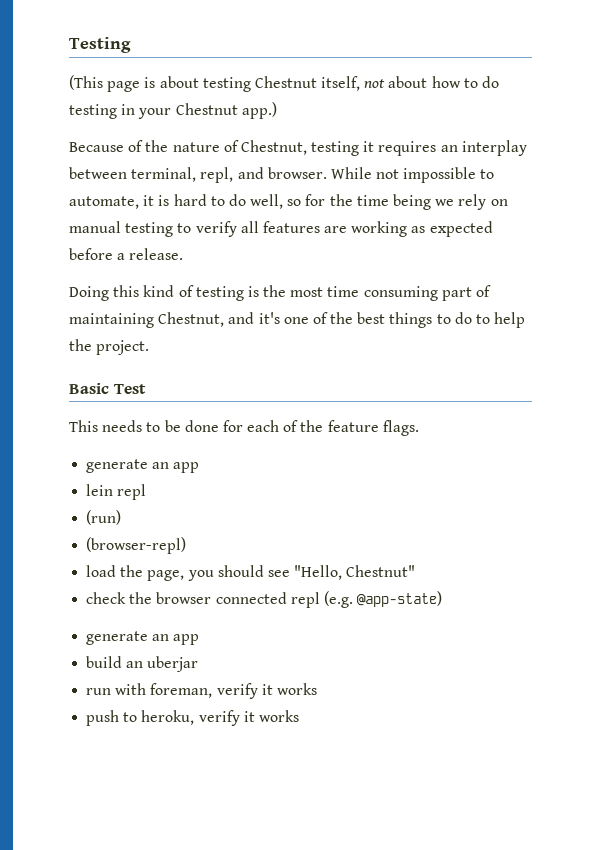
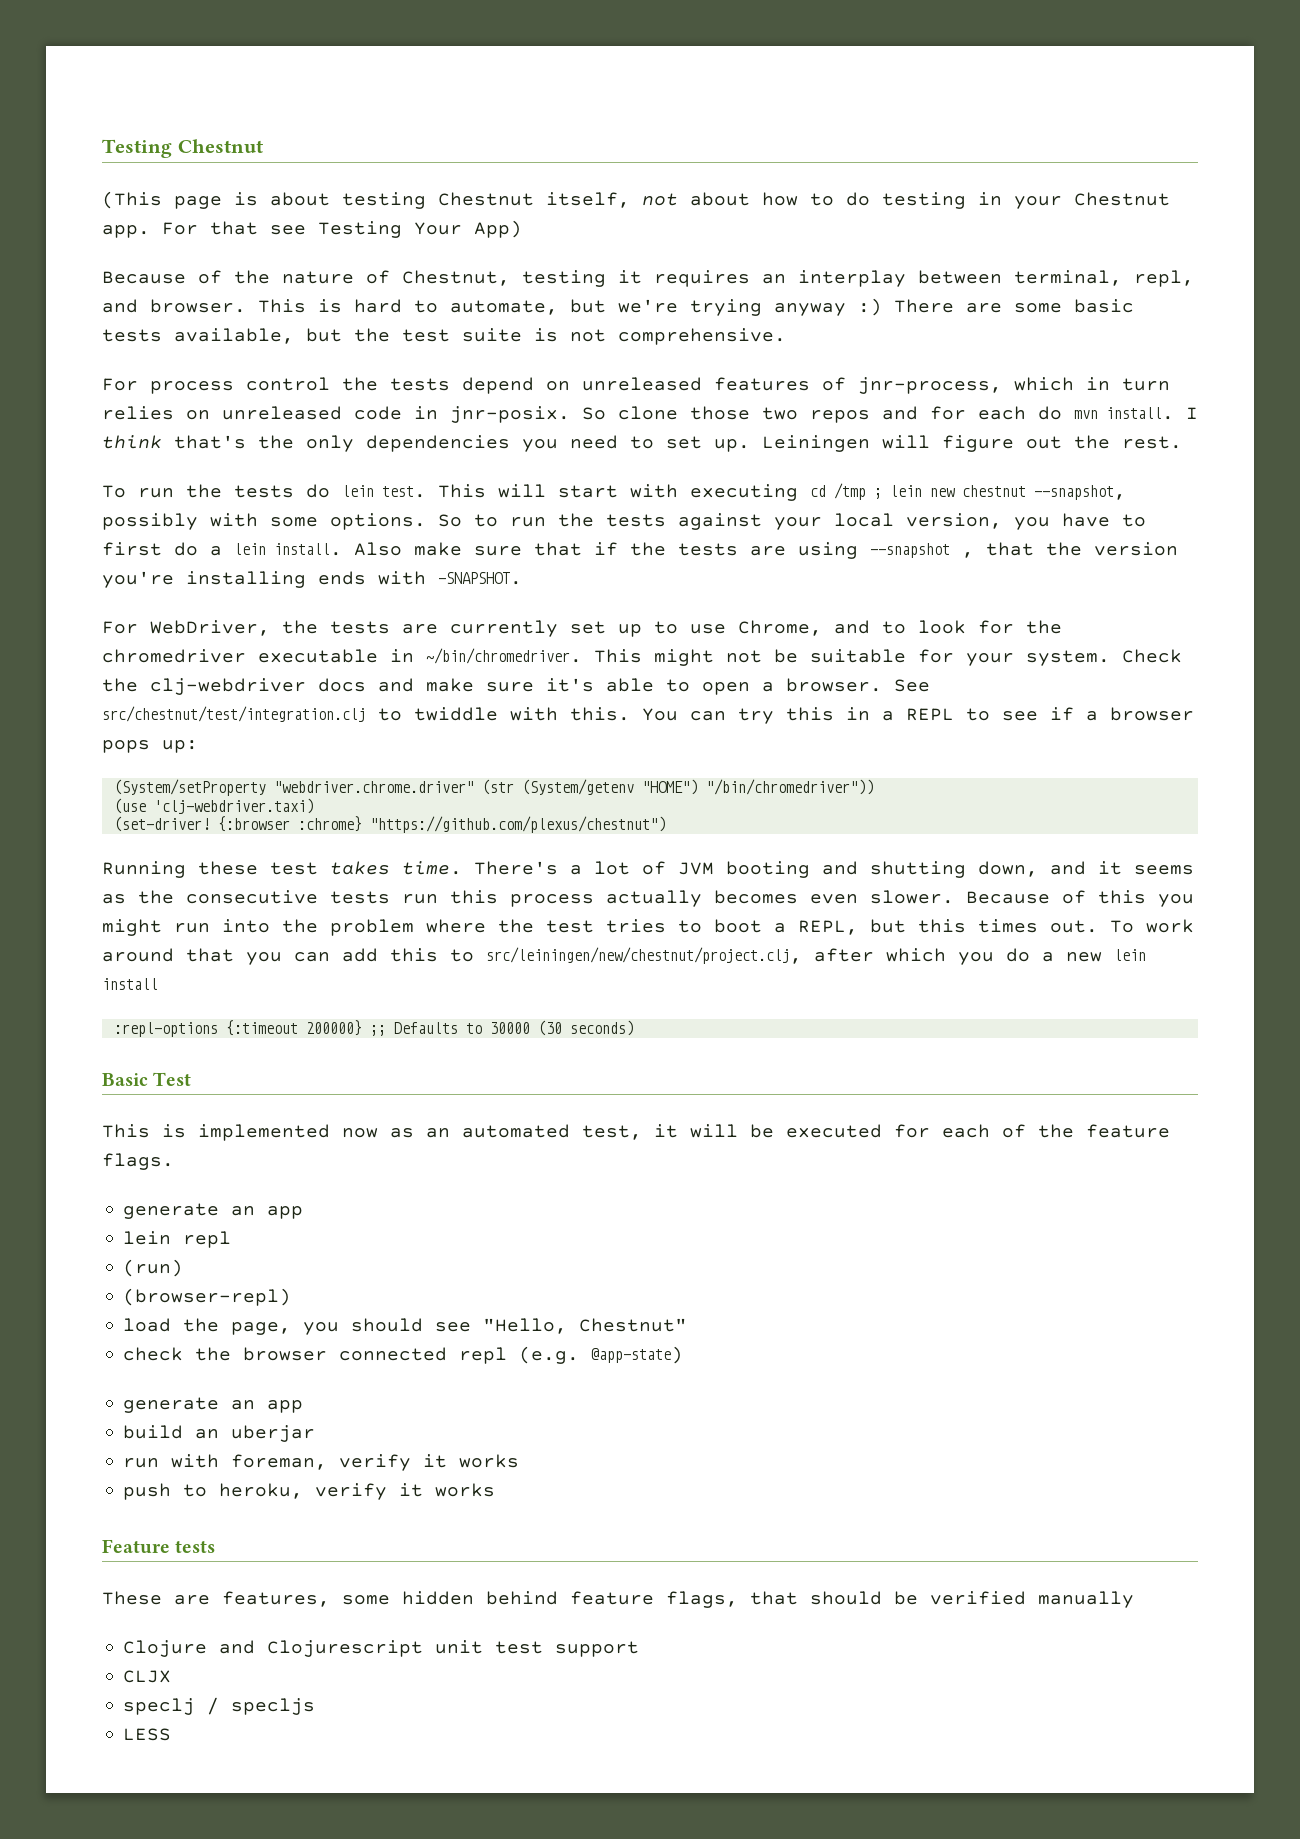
- Testing
+ Testing Chestnut
- (This page is about testing Chestnut itself, not about how to do testing in your Chestnut app.)
+ (This page is about testing Chestnut itself, not about how to do testing in your Chestnut app. For that see Testing Your App)
- While not impossible to automate, it is hard to do well, so for the time being we rely on manual testing to verify all features are working as expected before a release.
- Doing this kind of testing is the most time consuming part of maintaining Chestnut, and it's one of the best things to do to help the project.
+ This is hard to automate, but we're trying anyway :) There are some basic tests available, but the test suite is not comprehensive.
+ For process control the tests depend on unreleased features of jnr-process, which in turn relies on unreleased code in jnr-posix. So clone those two repos and for each do mvn install. I think that's the only dependencies you need to set up. Leiningen will figure out the rest.
+ To run the tests do lein test. This will start with executing cd /tmp ; lein new chestnut --snapshot, possibly with some options. So to run the tests against your local version, you have to first do a lein install. Also make sure that if the tests are using --snapshot , that the version you're installing ends with -SNAPSHOT.
+ For WebDriver, the tests are currently set up to use Chrome, and to look for the chromedriver executable in ~/bin/chromedriver. This might not be suitable for your system. Check the clj-webdriver docs and make sure it's able to open a browser. See src/chestnut/test/integration.clj to twiddle with this. You can try this in a REPL to see if a browser pops up:
+ (System/setProperty "webdriver.chrome.driver" (str (System/getenv "HOME") "/bin/chromedriver"))
+ (use 'clj-webdriver.taxi)
+ (set-driver! {:browser :chrome} "https://github.com/plexus/chestnut")
+ Running these test takes time. There's a lot of JVM booting and shutting down, and it seems as the consecutive tests run this process actually becomes even slower. Because of this you might run into the problem where the test tries to boot a REPL, but this times out. To work around that you can add this to src/leiningen/new/chestnut/project.clj, after which you do a new lein install
+ :repl-options {:timeout 200000} ;; Defaults to 30000 (30 seconds)
  Basic Test
- This needs to be done for each of the feature flags.
+ This is implemented now as an automated test, it will be executed for each of the feature flags.
+ Feature tests
+ These are features, some hidden behind feature flags, that should be verified manually
+ Clojure and Clojurescript unit test support
+ CLJX
+ speclj / specljs
+ LESS

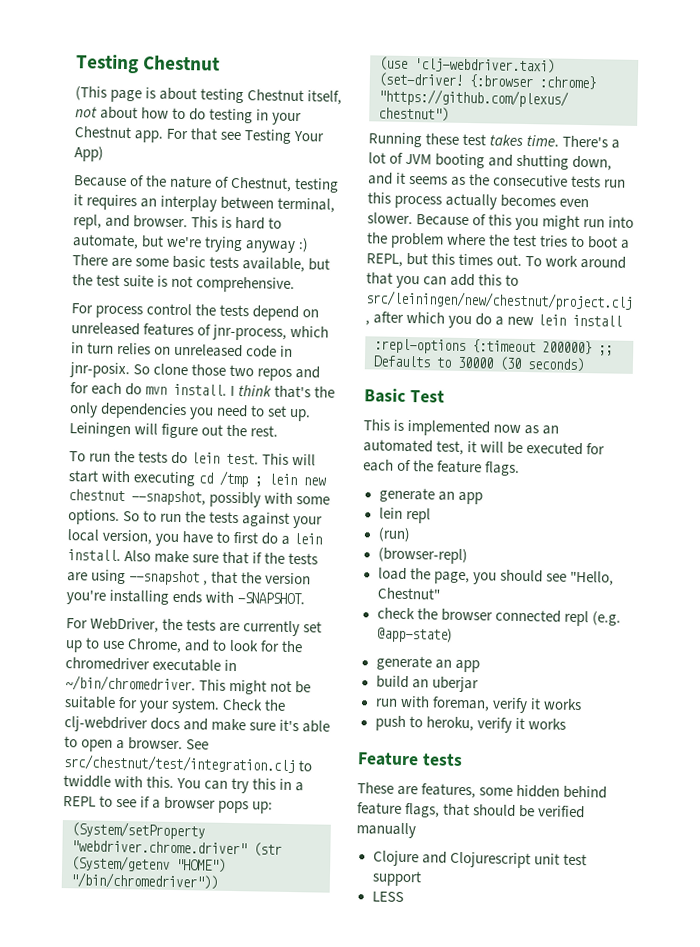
- CLJX
- speclj / specljs

